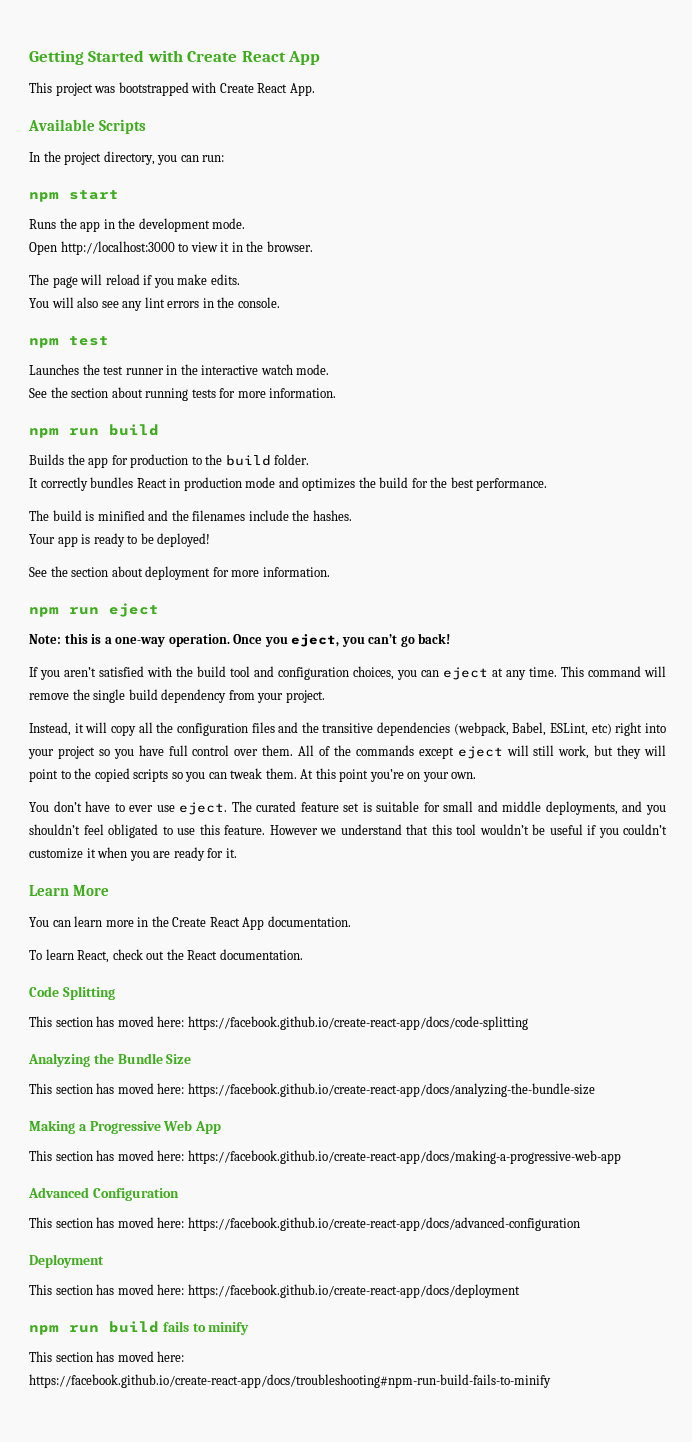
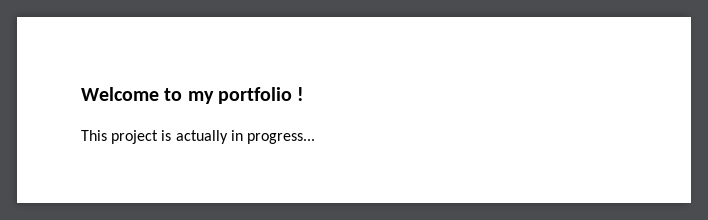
- Getting Started with Create React App
- This project was bootstrapped with Create React App.
- Available Scripts
- In the project directory, you can run:
- npm start
- Runs the app in the development mode.
- Open http://localhost:3000 to view it in the browser.
- The page will reload if you make edits.
- You will also see any lint errors in the console.
- npm test
- Launches the test runner in the interactive watch mode.
- See the section about running tests for more information.
- npm run build
- Builds the app for production to the build folder.
- It correctly bundles React in production mode and optimizes the build for the best performance.
- The build is minified and the filenames include the hashes.
- Your app is ready to be deployed!
- See the section about deployment for more information.
- npm run eject
- Note: this is a one-way operation. Once you eject, you can’t go back!
- If you aren’t satisfied with the build tool and configuration choices, you can eject at any time. This command will remove the single build dependency from your project.
- Instead, it will copy all the configuration files and the transitive dependencies (webpack, Babel, ESLint, etc) right into your project so you have full control over them. All of the commands except eject will still work, but they will point to the copied scripts so you can tweak them. At this point you’re on your own.
- You don’t have to ever use eject. The curated feature set is suitable for small and middle deployments, and you shouldn’t feel obligated to use this feature. However we understand that this tool wouldn’t be useful if you couldn’t customize it when you are ready for it.
- Learn More
- You can learn more in the Create React App documentation.
- To learn React, check out the React documentation.
- Code Splitting
- This section has moved here: https://facebook.github.io/create-react-app/docs/code-splitting
- Analyzing the Bundle Size
- This section has moved here: https://facebook.github.io/create-react-app/docs/analyzing-the-bundle-size
- Making a Progressive Web App
- This section has moved here: https://facebook.github.io/create-react-app/docs/making-a-progressive-web-app
- Advanced Configuration
- This section has moved here: https://facebook.github.io/create-react-app/docs/advanced-configuration
- Deployment
- This section has moved here: https://facebook.github.io/create-react-app/docs/deployment
- npm run build fails to minify
- This section has moved here: https://facebook.github.io/create-react-app/docs/troubleshooting#npm-run-build-fails-to-minify
+ Welcome to my portfolio !
+ This project is actually in progress...

